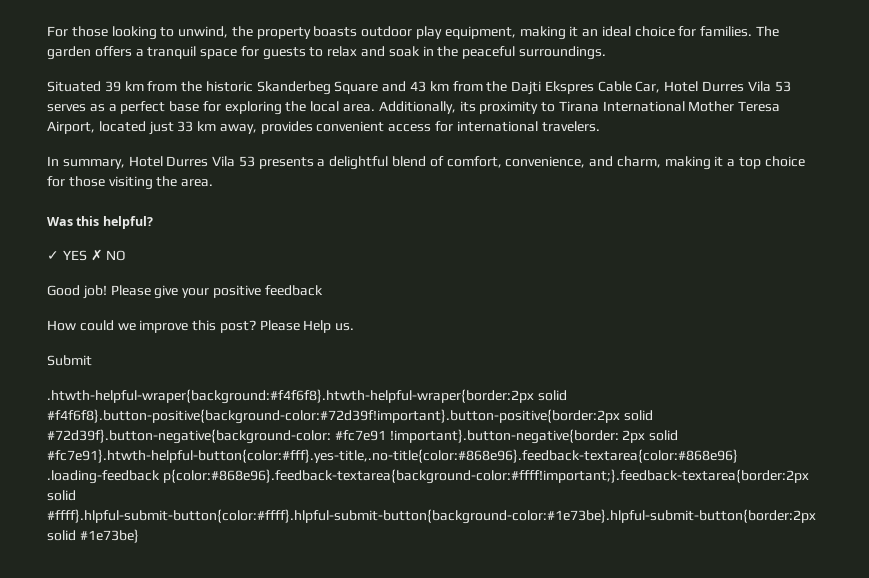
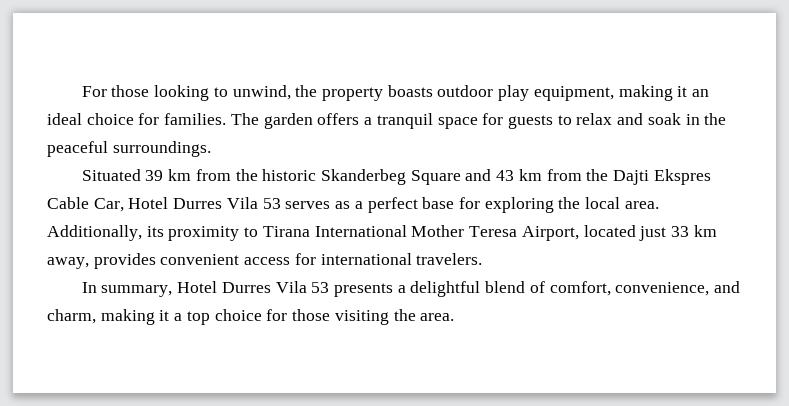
- Was this helpful?
- ✓ YES ✗ NO
- Good job! Please give your positive feedback
- How could we improve this post? Please Help us.
- Submit
- .htwth-helpful-wraper{background:#f4f6f8}.htwth-helpful-wraper{border:2px solid #f4f6f8}.button-positive{background-color:#72d39f!important}.button-positive{border:2px solid #72d39f}.button-negative{background-color: #fc7e91 !important}.button-negative{border: 2px solid #fc7e91}.htwth-helpful-button{color:#fff}.yes-title,.no-title{color:#868e96}.feedback-textarea{color:#868e96} .loading-feedback p{color:#868e96}.feedback-textarea{background-color:#ffff!important;}.feedback-textarea{border:2px solid #ffff}.hlpful-submit-button{color:#ffff}.hlpful-submit-button{background-color:#1e73be}.hlpful-submit-button{border:2px solid #1e73be}

